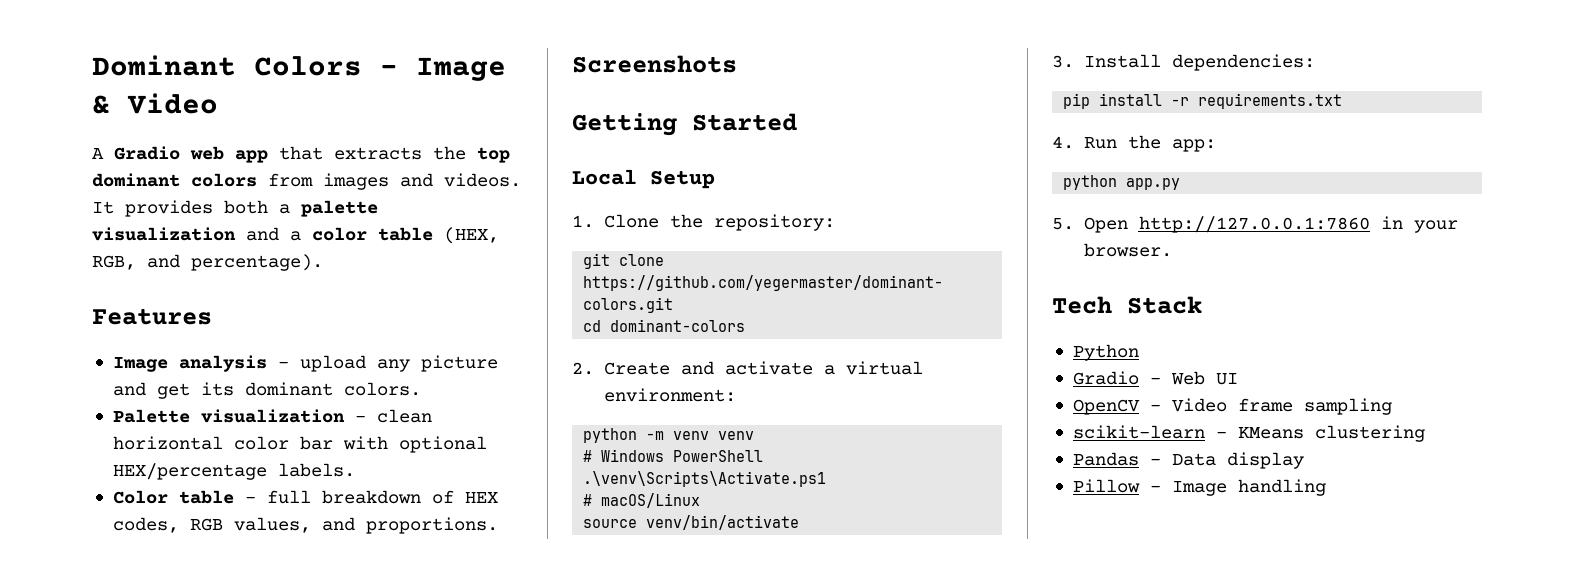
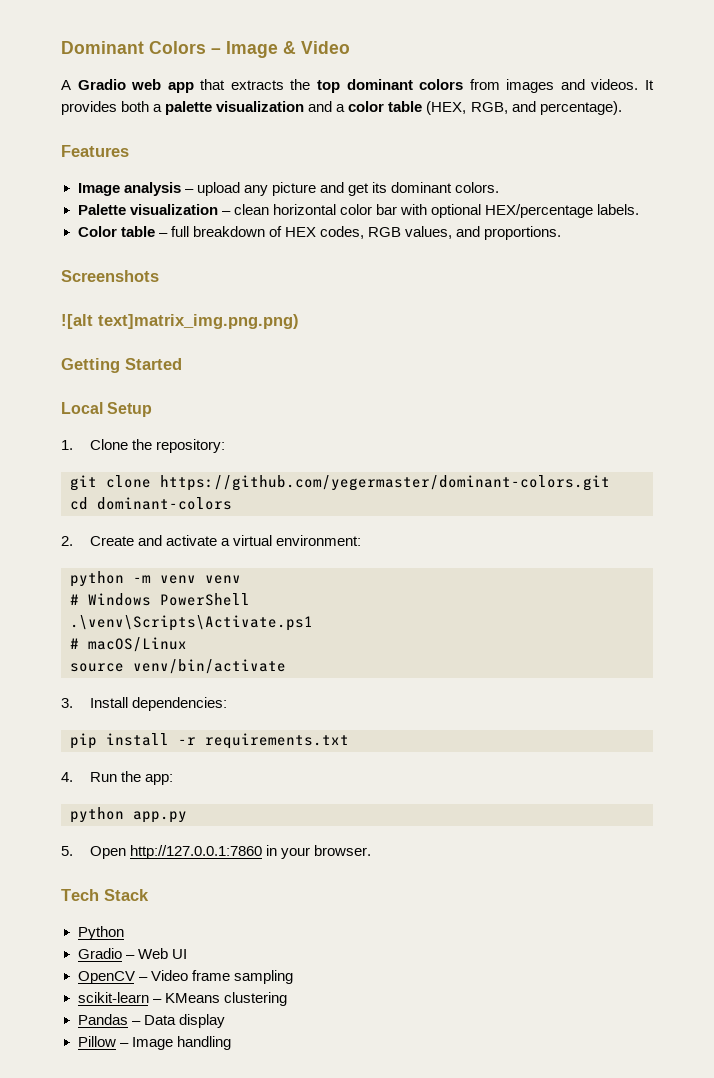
+ ![alt text]matrix_img.png.png)

